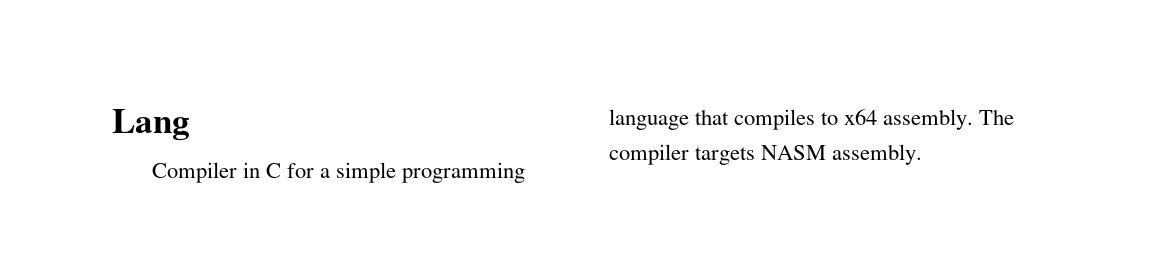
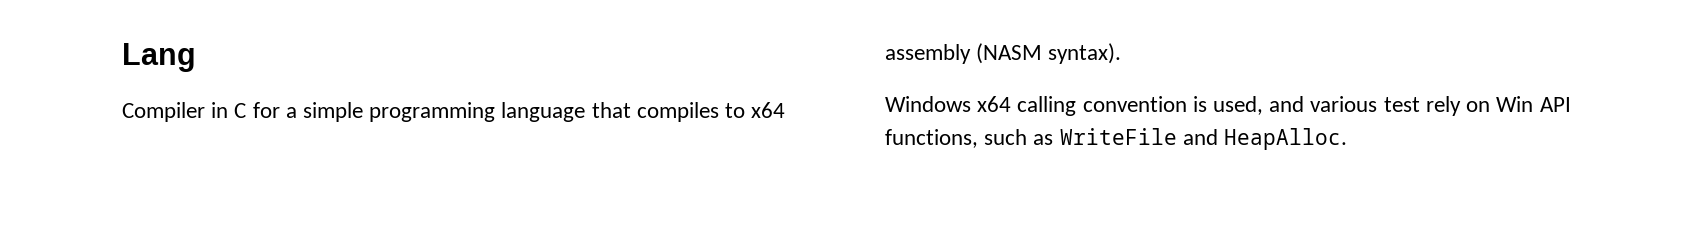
- Compiler in C for a simple programming language that compiles to x64 assembly. The compiler targets NASM assembly.
+ Compiler in C for a simple programming language that compiles to x64 assembly (NASM syntax).
+ Windows x64 calling convention is used, and various test rely on Win API functions, such as WriteFile and HeapAlloc.

